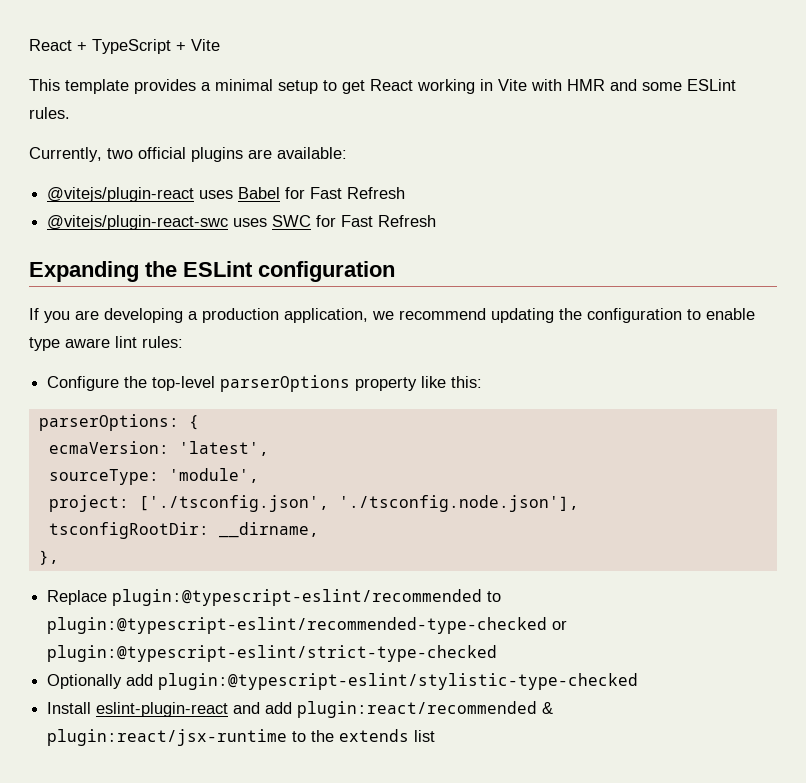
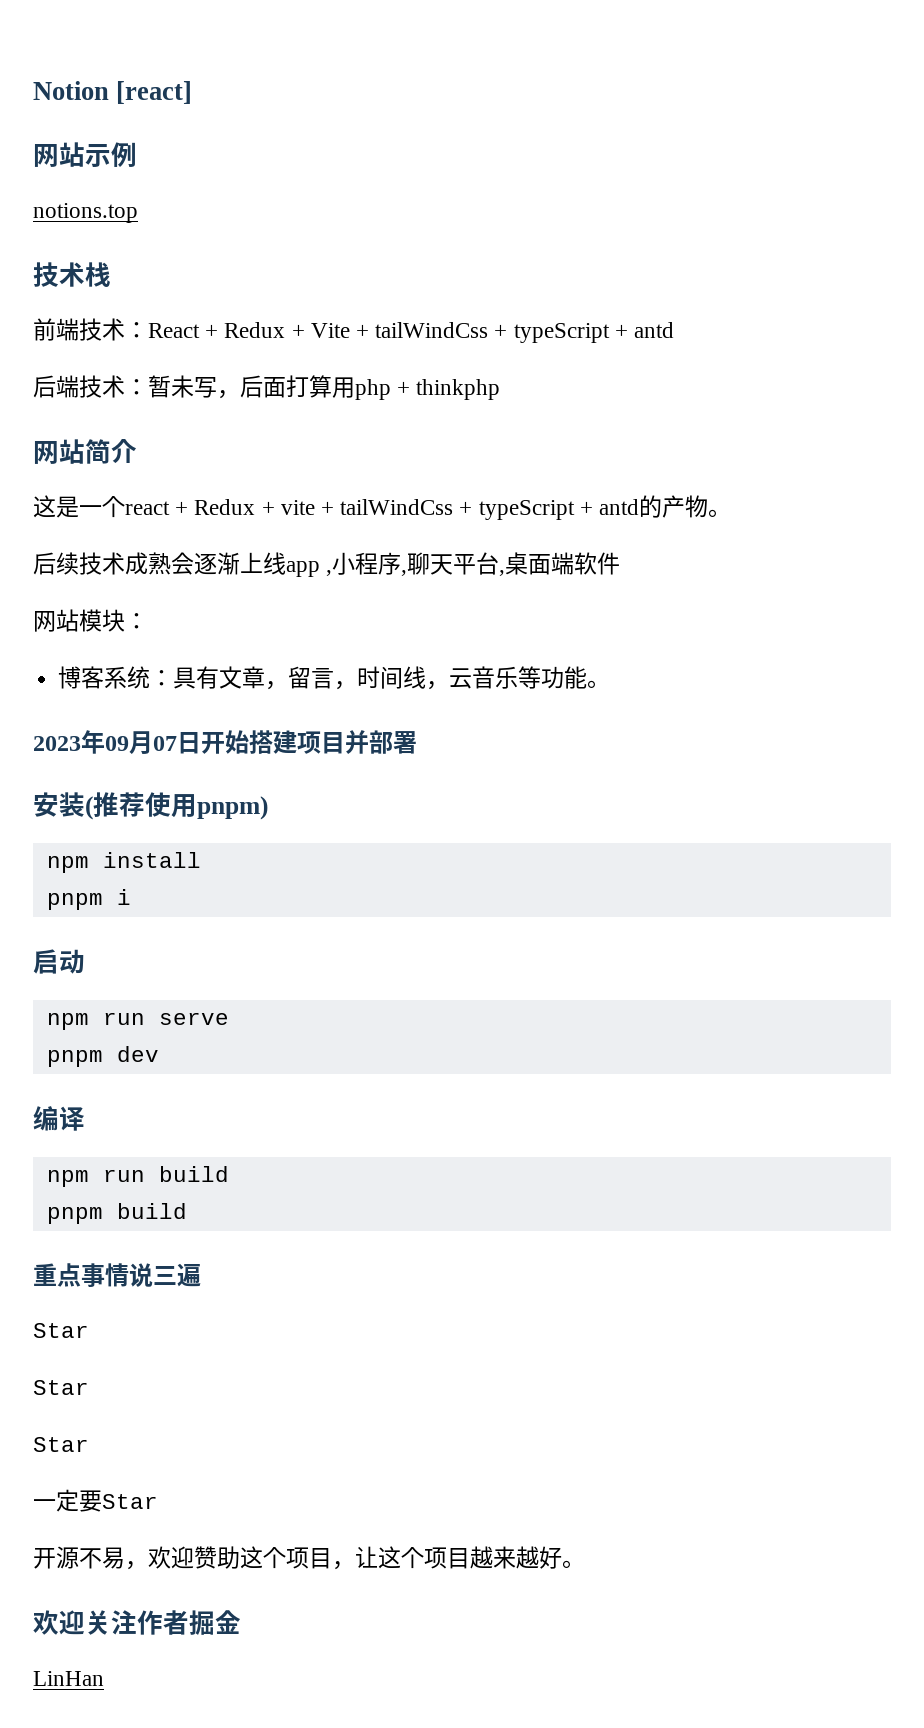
- React + TypeScript + Vite
- This template provides a minimal setup to get React working in Vite with HMR and some ESLint rules.
- Currently, two official plugins are available:
- @vitejs/plugin-react uses Babel for Fast Refresh
- @vitejs/plugin-react-swc uses SWC for Fast Refresh
- Expanding the ESLint configuration
- If you are developing a production application, we recommend updating the configuration to enable type aware lint rules:
- Configure the top-level parserOptions property like this:
- parserOptions: {
- ecmaVersion: 'latest',
- sourceType: 'module',
- project: ['./tsconfig.json', './tsconfig.node.json'],
- tsconfigRootDir: __dirname,
- },
- Replace plugin:@typescript-eslint/recommended to plugin:@typescript-eslint/recommended-type-checked or plugin:@typescript-eslint/strict-type-checked
- Optionally add plugin:@typescript-eslint/stylistic-type-checked
- Install eslint-plugin-react and add plugin:react/recommended & plugin:react/jsx-runtime to the extends list
+ Notion [react]
+ 网站示例
+ notions.top
+ 技术栈
+ 前端技术：React + Redux + Vite + tailWindCss + typeScript + antd
+ 后端技术：暂未写，后面打算用php + thinkphp
+ 网站简介
+ 这是一个react + Redux + vite + tailWindCss + typeScript + antd的产物。
+ 后续技术成熟会逐渐上线app ,小程序,聊天平台,桌面端软件
+ 网站模块：
+ 博客系统：具有文章，留言，时间线，云音乐等功能。
+ 2023年09月07日开始搭建项目并部署
+ 安装(推荐使用pnpm)
+ npm install
+ pnpm i
+ 启动
+ npm run serve
+ pnpm dev
+ 编译
+ npm run build
+ pnpm build
+ 重点事情说三遍
+ Star
+ Star
+ Star
+ 一定要Star
+ 开源不易，欢迎赞助这个项目，让这个项目越来越好。
+ 欢迎关注作者掘金
+ LinHan

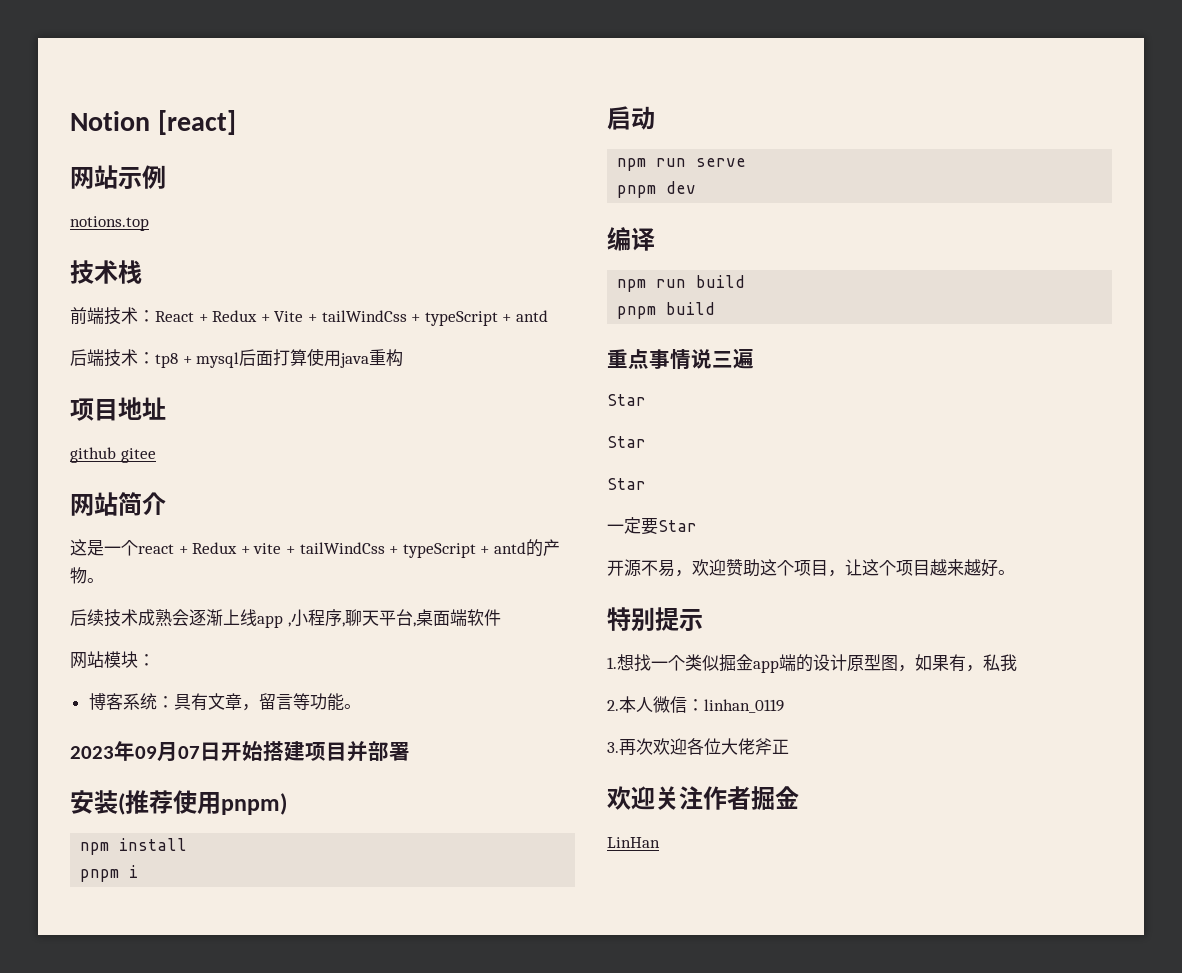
- 后端技术：暂未写，后面打算用php + thinkphp
+ 后端技术：tp8 + mysql后面打算使用java重构
+ 项目地址
+ github gitee
- 博客系统：具有文章，留言，时间线，云音乐等功能。
+ 博客系统：具有文章，留言等功能。
+ 特别提示
+ 1.想找一个类似掘金app端的设计原型图，如果有，私我
+ 2.本人微信：linhan_0119
+ 3.再次欢迎各位大佬斧正

